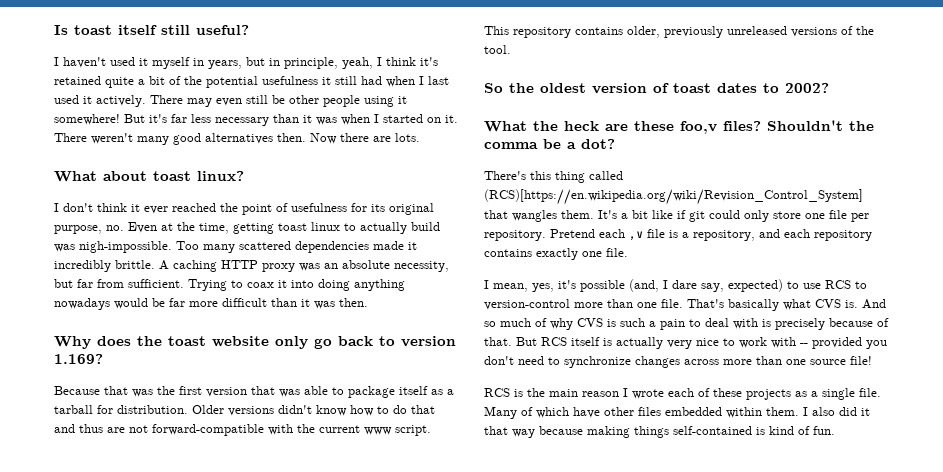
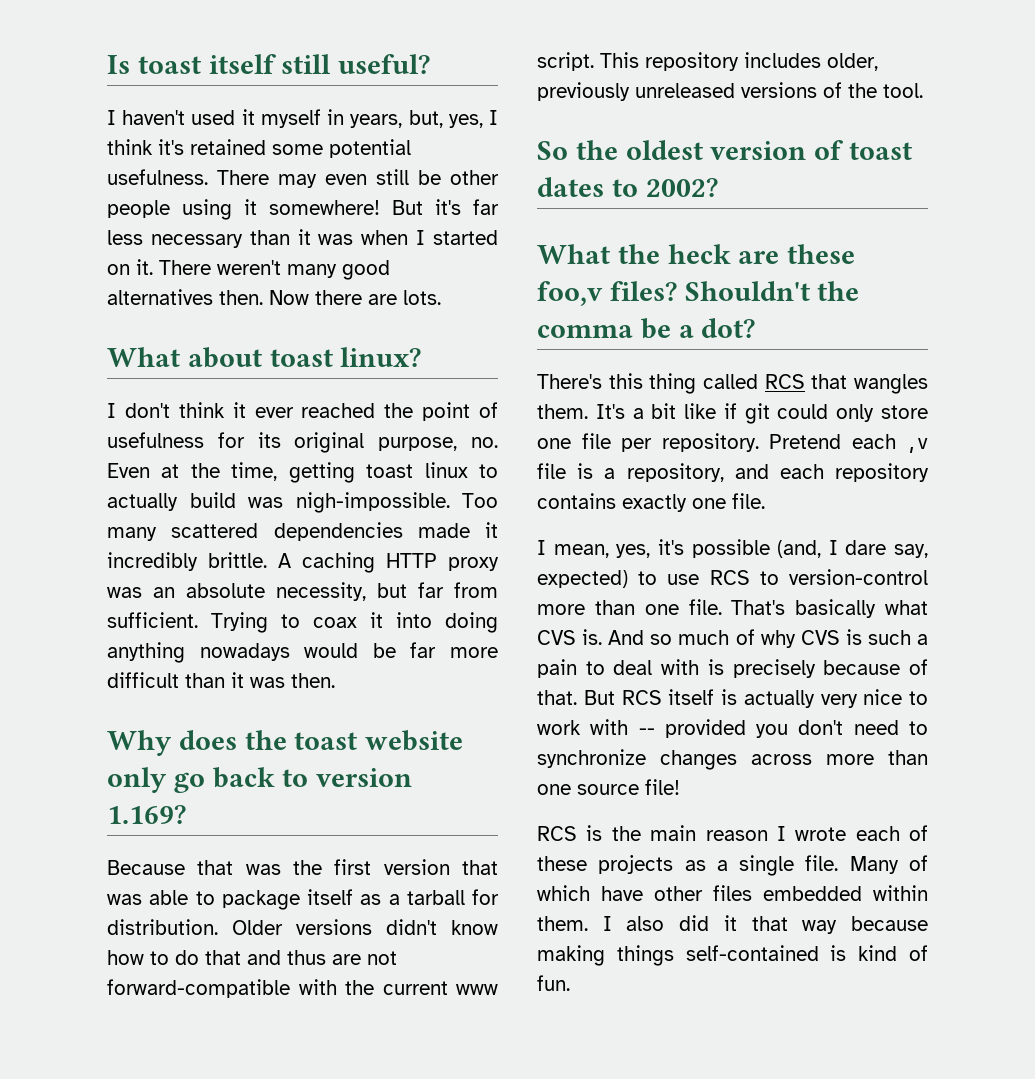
- I haven't used it myself in years, but in principle, yeah, I think it's retained quite a bit of the potential usefulness it still had when I last used it actively.
+ I haven't used it myself in years, but, yes, I think it's retained some potential usefulness.
- This repository contains older, previously unreleased versions of the tool.
+ This repository includes older, previously unreleased versions of the tool.
- There's this thing called (RCS)[https://en.wikipedia.org/wiki/Revision_Control_System] that wangles them.
+ There's this thing called RCS that wangles them.

